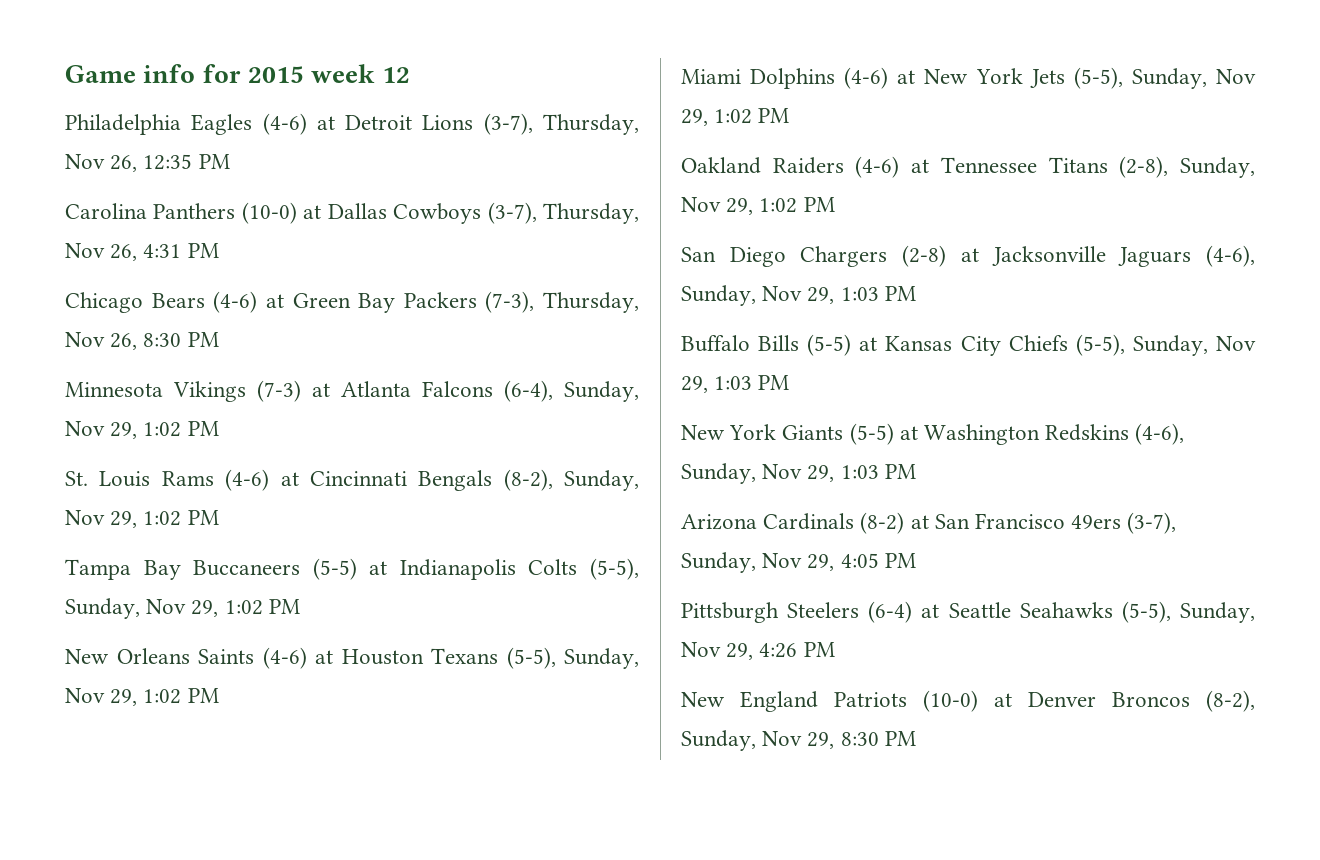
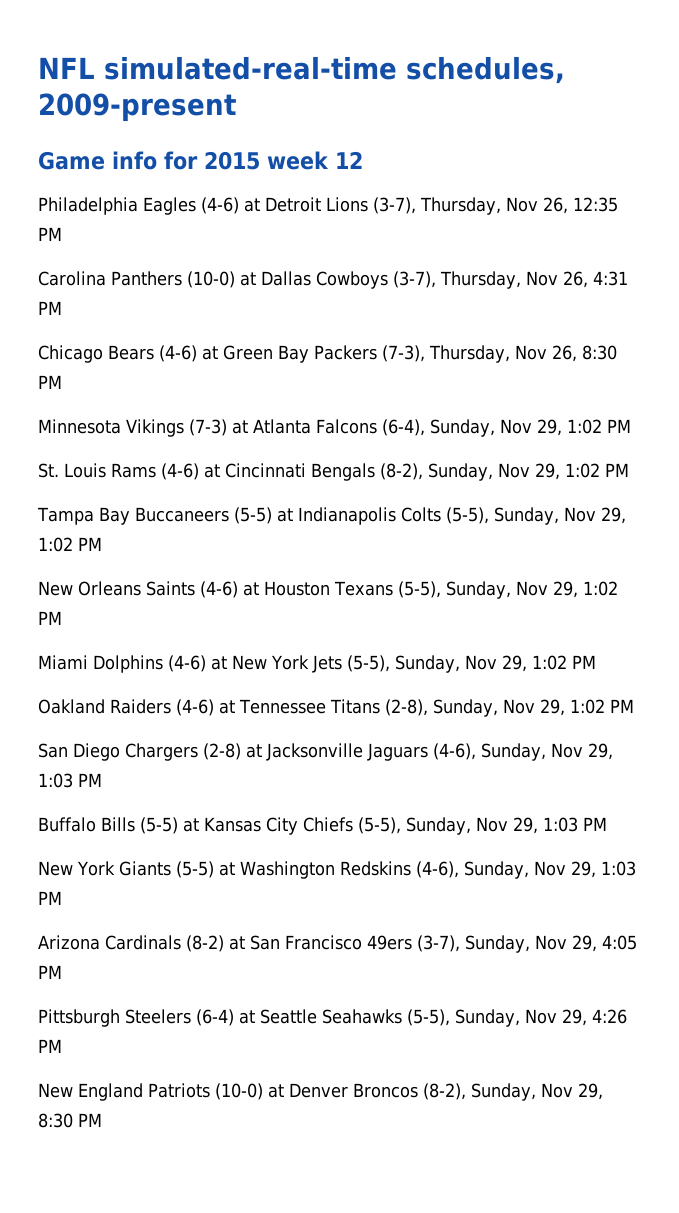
+ NFL simulated-real-time schedules, 2009-present

